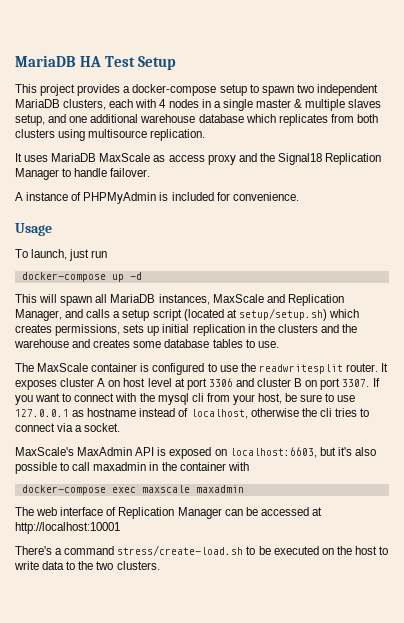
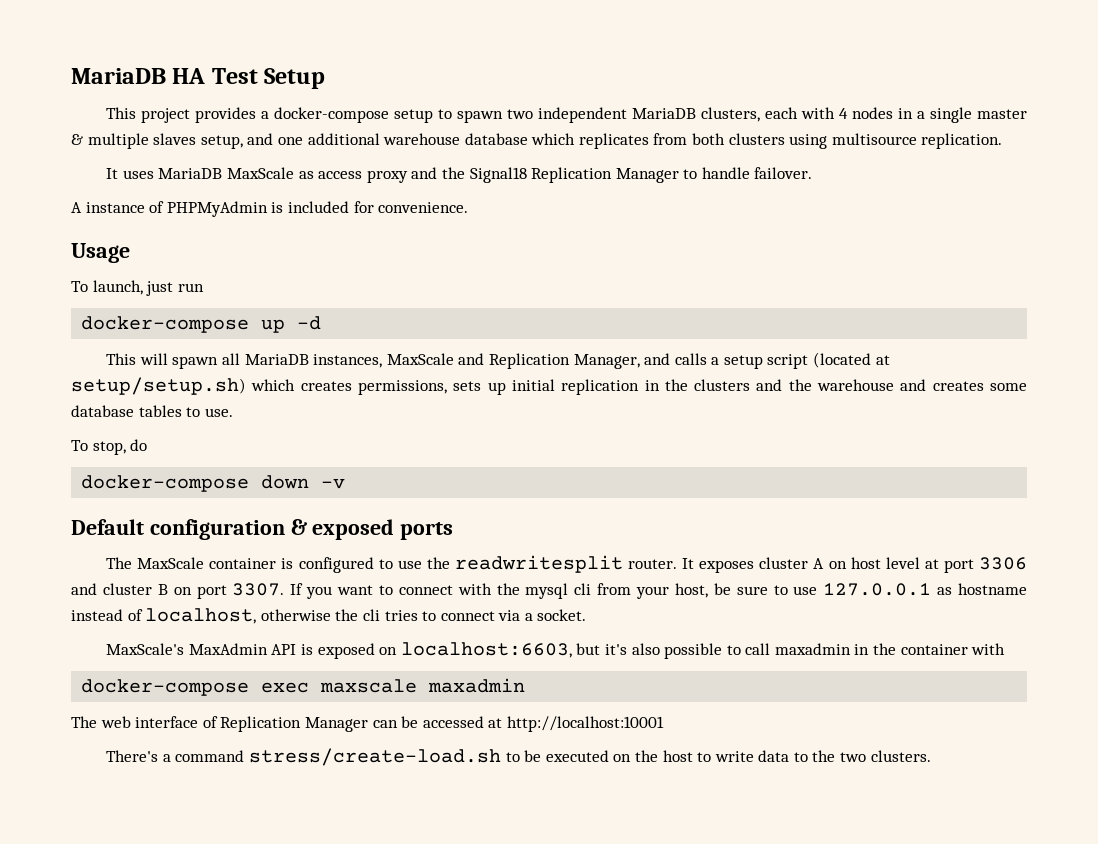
+ To stop, do
+ docker-compose down -v
+ Default configuration & exposed ports

